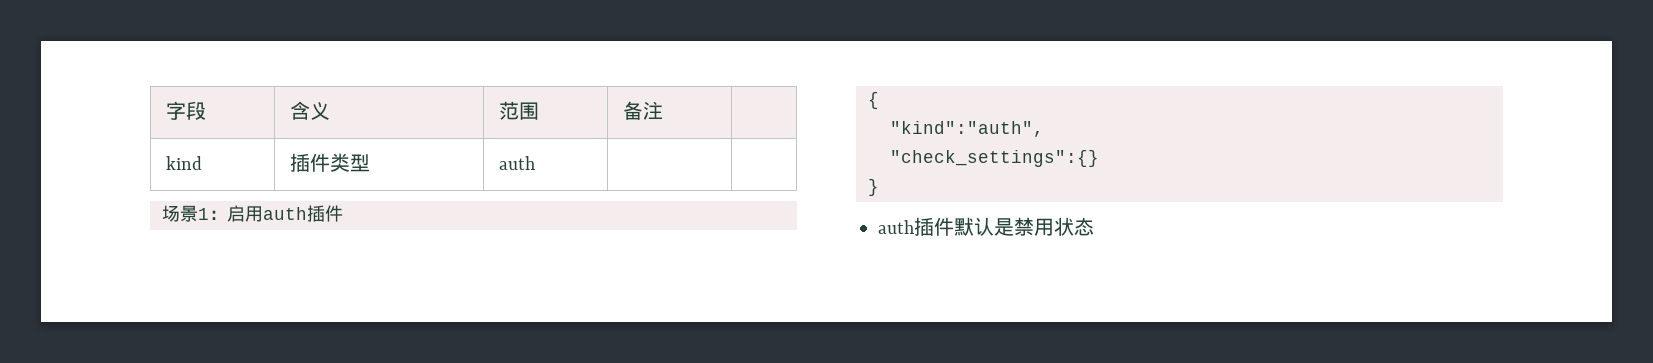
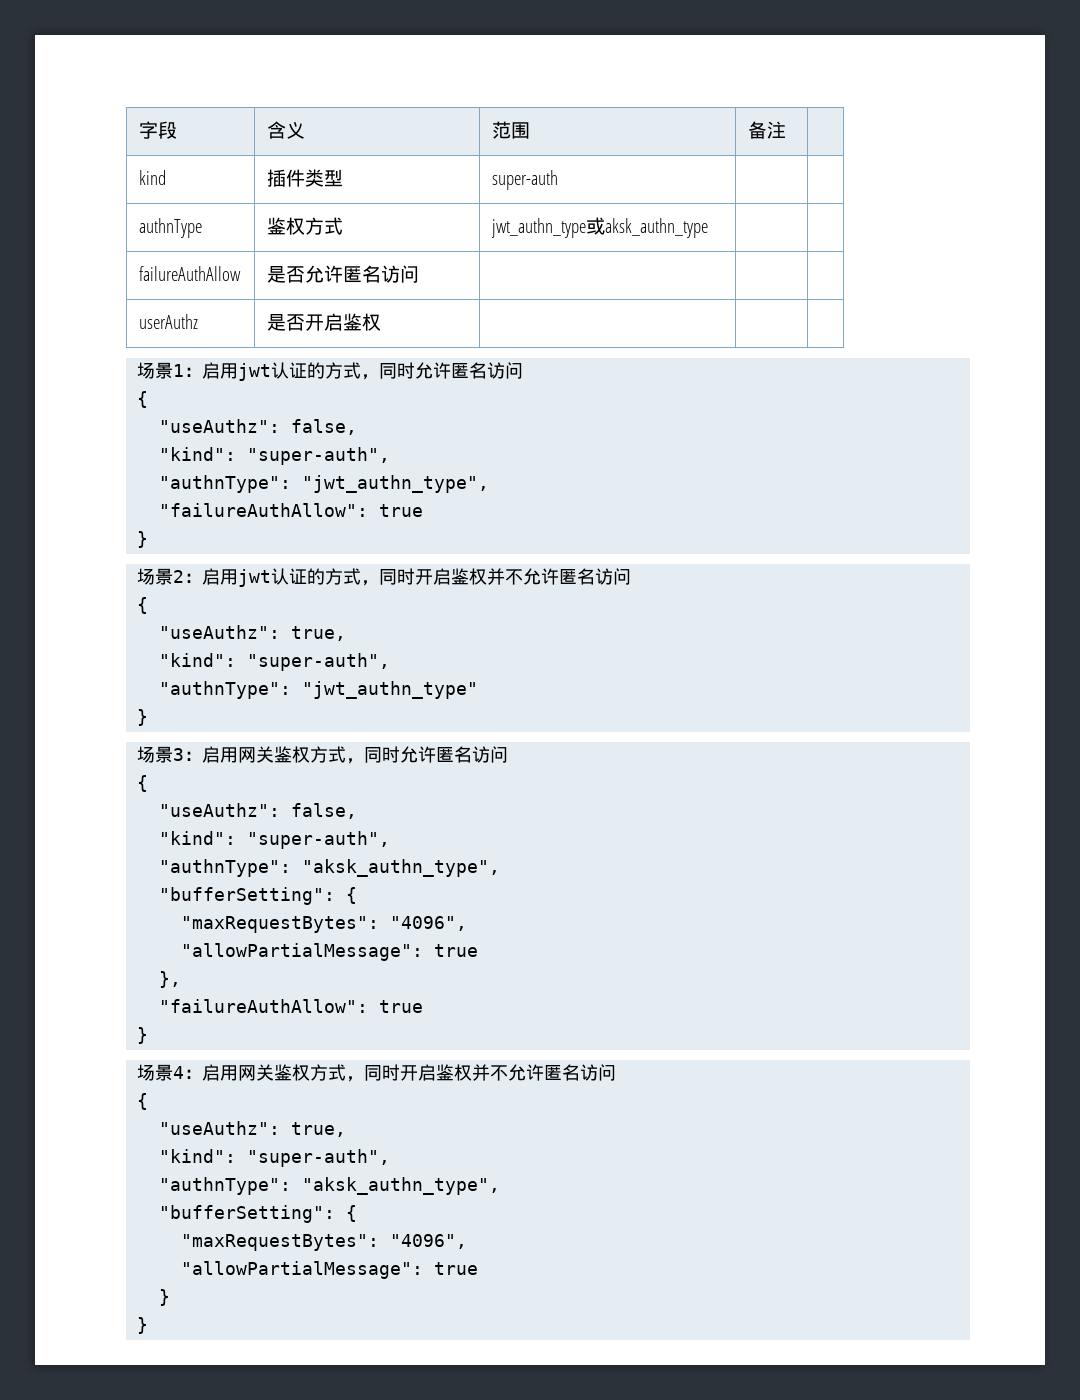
- kind | 插件类型 | auth | |
- 场景1：启用auth插件
+ kind | 插件类型 | super-auth | |
+ authnType | 鉴权方式 | jwt_authn_type或aksk_authn_type | |
+ failureAuthAllow | 是否允许匿名访问 | | |
+ userAuthz | 是否开启鉴权 | | |
+ 场景1：启用jwt认证的方式，同时允许匿名访问
  {
- "kind":"auth",
- "check_settings":{}
+ "useAuthz": false,
+ "kind": "super-auth",
+ "authnType": "jwt_authn_type",
+ "failureAuthAllow": true
  }
- auth插件默认是禁用状态
+ 场景2：启用jwt认证的方式，同时开启鉴权并不允许匿名访问
+ {
+ "useAuthz": true,
+ "kind": "super-auth",
+ "authnType": "jwt_authn_type"
+ }
+ 场景3：启用网关鉴权方式，同时允许匿名访问
+ {
+ "useAuthz": false,
+ "kind": "super-auth",
+ "authnType": "aksk_authn_type",
+ "bufferSetting": {
+ "maxRequestBytes": "4096",
+ "allowPartialMessage": true
+ },
+ "failureAuthAllow": true
+ }
+ 场景4：启用网关鉴权方式，同时开启鉴权并不允许匿名访问
+ {
+ "useAuthz": true,
+ "kind": "super-auth",
+ "authnType": "aksk_authn_type",
+ "bufferSetting": {
+ "maxRequestBytes": "4096",
+ "allowPartialMessage": true
+ }
+ }

